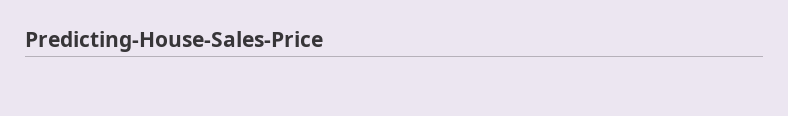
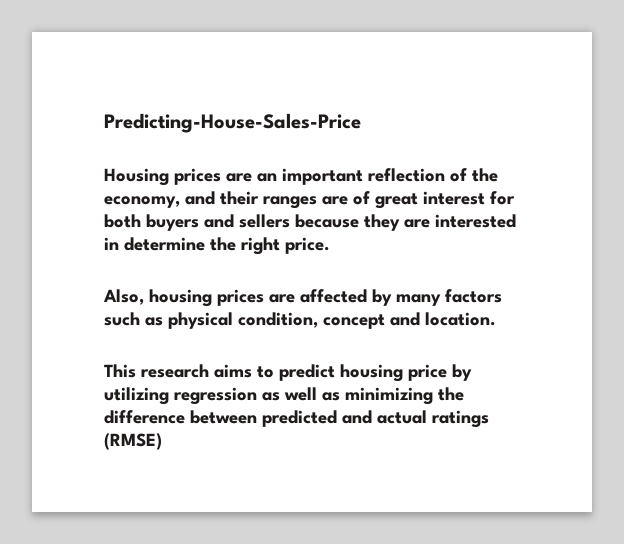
+ Housing prices are an important reflection of the economy, and their ranges are of great interest for both buyers and sellers because they are interested in determine the right price.
+ Also, housing prices are affected by many factors such as physical condition, concept and location.
+ This research aims to predict housing price by utilizing regression as well as minimizing the difference between predicted and actual ratings (RMSE)

